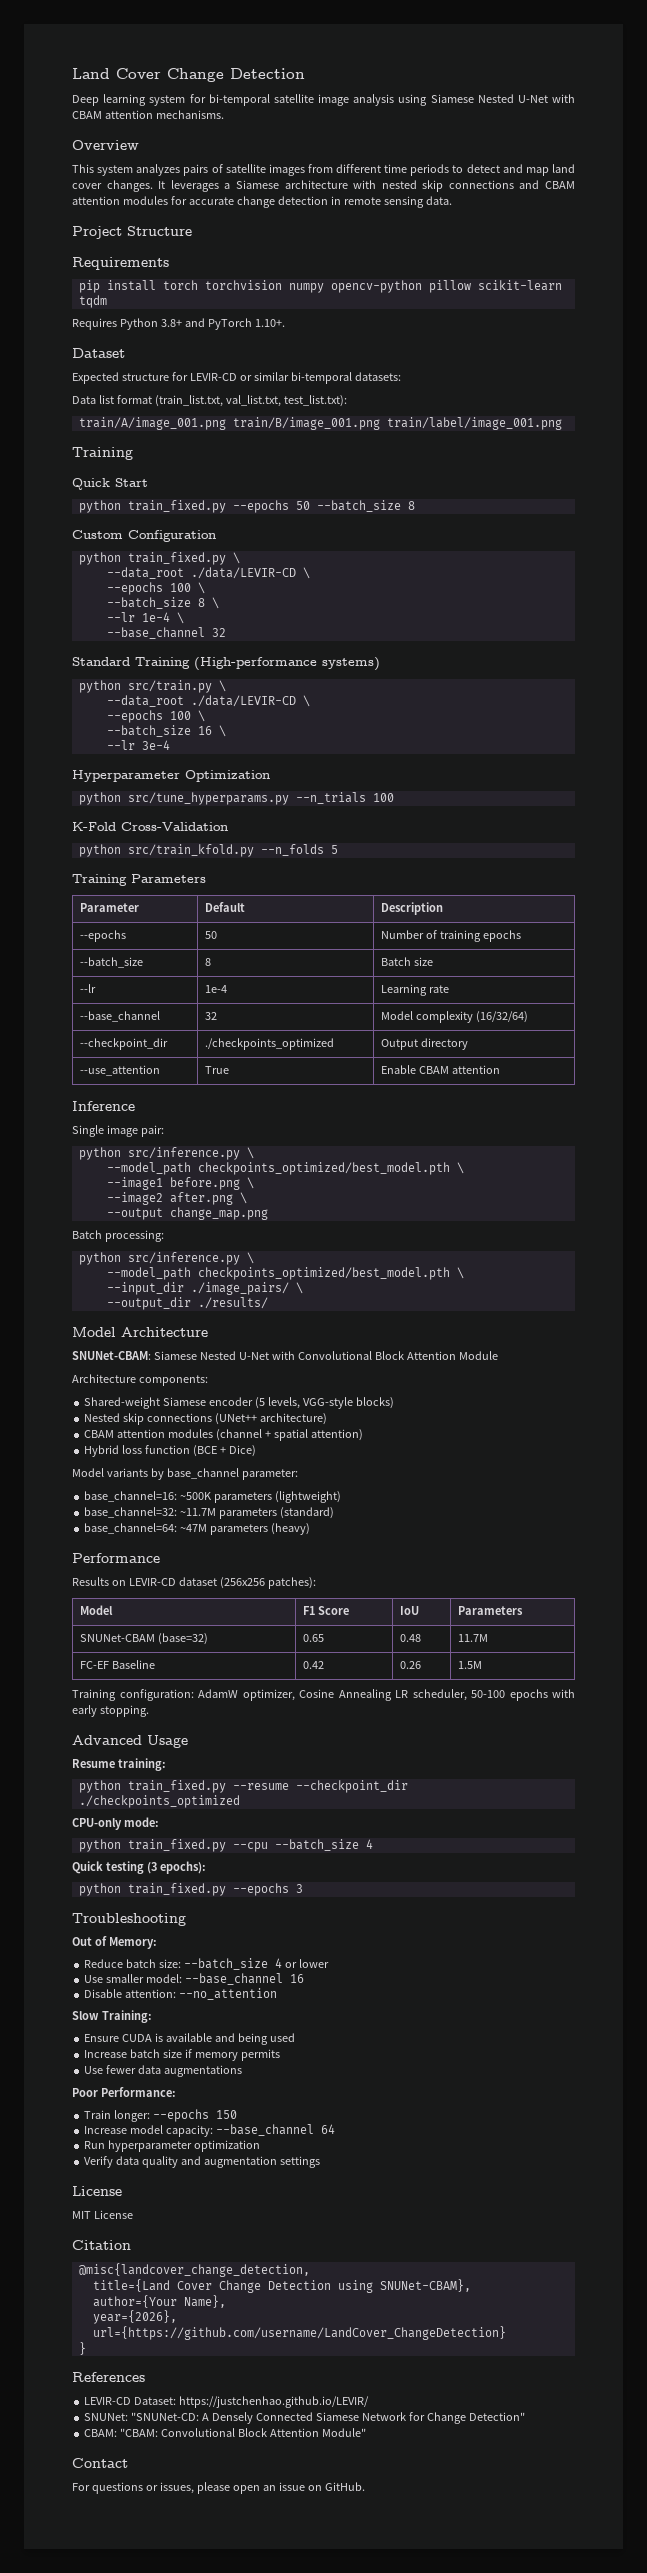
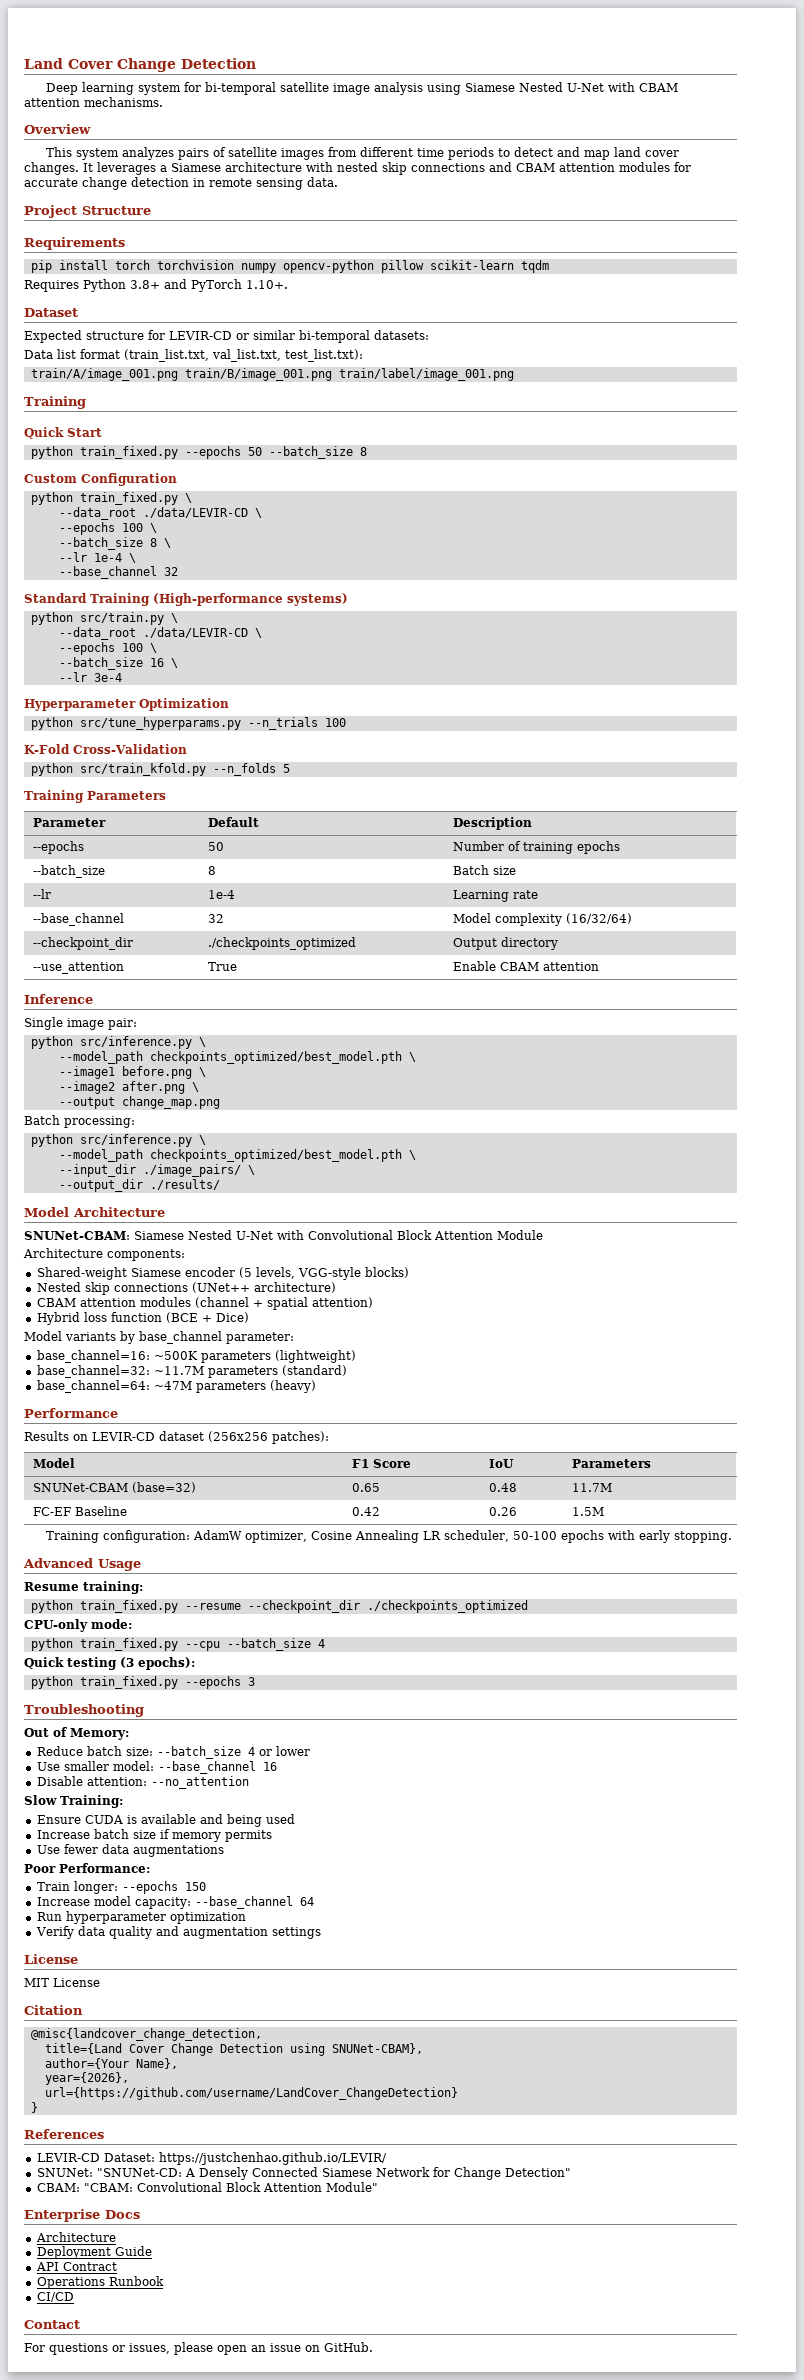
+ Enterprise Docs
+ Architecture
+ Deployment Guide
+ API Contract
+ Operations Runbook
+ CI/CD

